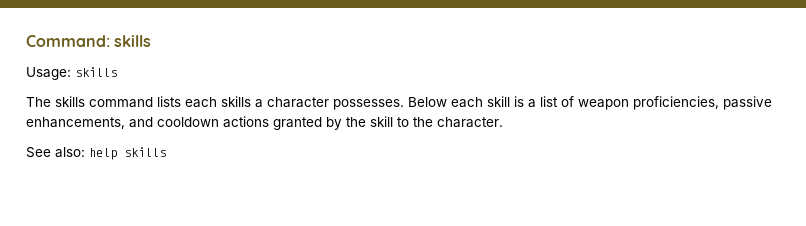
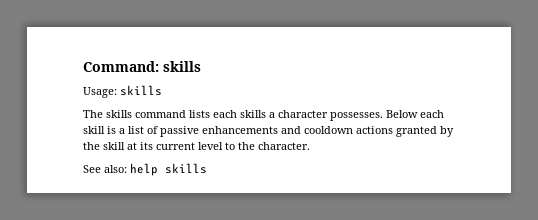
- Below each skill is a list of weapon proficiencies, passive enhancements, and cooldown actions granted by the skill to the character.
+ Below each skill is a list of passive enhancements and cooldown actions granted by the skill at its current level to the character.

